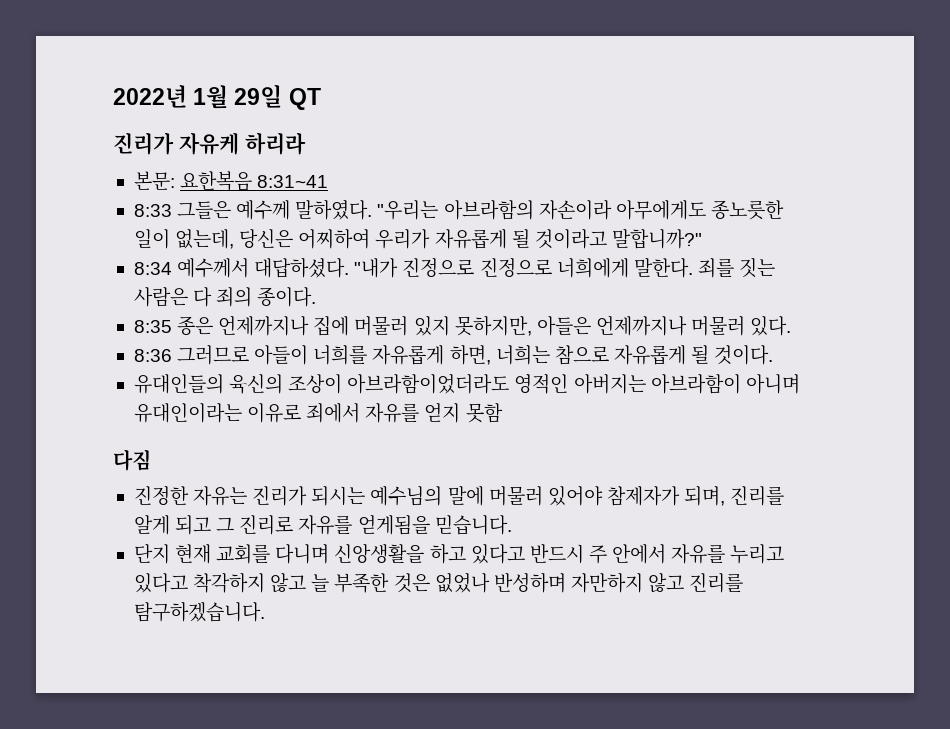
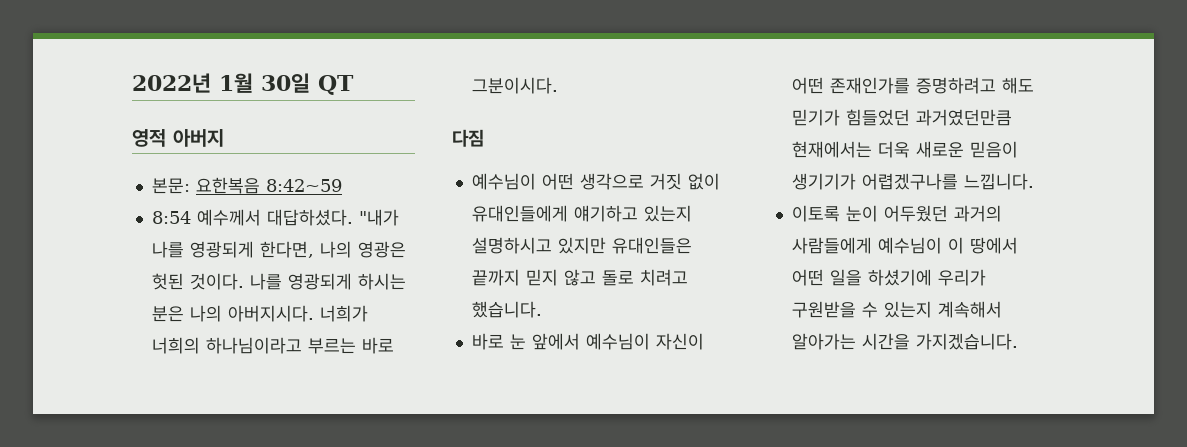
- 2022년 1월 29일 QT
+ 2022년 1월 30일 QT
- 진리가 자유케 하리라
+ 영적 아버지
- 본문: 요한복음 8:31~41
- 8:33 그들은 예수께 말하였다. "우리는 아브라함의 자손이라 아무에게도 종노릇한 일이 없는데, 당신은 어찌하여 우리가 자유롭게 될 것이라고 말합니까?"
- 8:34 예수께서 대답하셨다. "내가 진정으로 진정으로 너희에게 말한다. 죄를 짓는 사람은 다 죄의 종이다.
- 8:35 종은 언제까지나 집에 머물러 있지 못하지만, 아들은 언제까지나 머물러 있다.
- 8:36 그러므로 아들이 너희를 자유롭게 하면, 너희는 참으로 자유롭게 될 것이다.
- 유대인들의 육신의 조상이 아브라함이었더라도 영적인 아버지는 아브라함이 아니며 유대인이라는 이유로 죄에서 자유를 얻지 못함
+ 본문: 요한복음 8:42~59
+ 8:54 예수께서 대답하셨다. "내가 나를 영광되게 한다면, 나의 영광은 헛된 것이다. 나를 영광되게 하시는 분은 나의 아버지시다. 너희가 너희의 하나님이라고 부르는 바로 그분이시다.
  다짐
- 진정한 자유는 진리가 되시는 예수님의 말에 머물러 있어야 참제자가 되며, 진리를 알게 되고 그 진리로 자유를 얻게됨을 믿습니다.
- 단지 현재 교회를 다니며 신앙생활을 하고 있다고 반드시 주 안에서 자유를 누리고 있다고 착각하지 않고 늘 부족한 것은 없었나 반성하며 자만하지 않고 진리를 탐구하겠습니다.
+ 예수님이 어떤 생각으로 거짓 없이 유대인들에게 얘기하고 있는지 설명하시고 있지만 유대인들은 끝까지 믿지 않고 돌로 치려고 했습니다.
+ 바로 눈 앞에서 예수님이 자신이 어떤 존재인가를 증명하려고 해도 믿기가 힘들었던 과거였던만큼 현재에서는 더욱 새로운 믿음이 생기기가 어렵겠구나를 느낍니다.
+ 이토록 눈이 어두웠던 과거의 사람들에게 예수님이 이 땅에서 어떤 일을 하셨기에 우리가 구원받을 수 있는지 계속해서 알아가는 시간을 가지겠습니다.

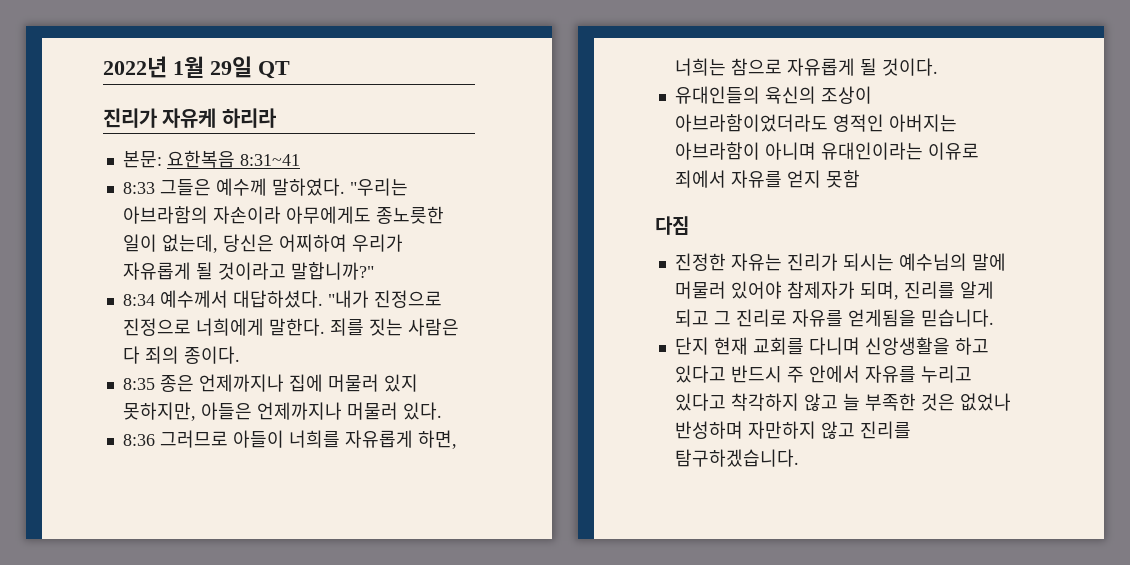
- 2022년 1월 30일 QT
+ 2022년 1월 29일 QT
- 영적 아버지
+ 진리가 자유케 하리라
- 본문: 요한복음 8:42~59
- 8:54 예수께서 대답하셨다. "내가 나를 영광되게 한다면, 나의 영광은 헛된 것이다. 나를 영광되게 하시는 분은 나의 아버지시다. 너희가 너희의 하나님이라고 부르는 바로 그분이시다.
+ 본문: 요한복음 8:31~41
+ 8:33 그들은 예수께 말하였다. "우리는 아브라함의 자손이라 아무에게도 종노릇한 일이 없는데, 당신은 어찌하여 우리가 자유롭게 될 것이라고 말합니까?"
+ 8:34 예수께서 대답하셨다. "내가 진정으로 진정으로 너희에게 말한다. 죄를 짓는 사람은 다 죄의 종이다.
+ 8:35 종은 언제까지나 집에 머물러 있지 못하지만, 아들은 언제까지나 머물러 있다.
+ 8:36 그러므로 아들이 너희를 자유롭게 하면, 너희는 참으로 자유롭게 될 것이다.
+ 유대인들의 육신의 조상이 아브라함이었더라도 영적인 아버지는 아브라함이 아니며 유대인이라는 이유로 죄에서 자유를 얻지 못함
  다짐
- 예수님이 어떤 생각으로 거짓 없이 유대인들에게 얘기하고 있는지 설명하시고 있지만 유대인들은 끝까지 믿지 않고 돌로 치려고 했습니다.
- 바로 눈 앞에서 예수님이 자신이 어떤 존재인가를 증명하려고 해도 믿기가 힘들었던 과거였던만큼 현재에서는 더욱 새로운 믿음이 생기기가 어렵겠구나를 느낍니다.
- 이토록 눈이 어두웠던 과거의 사람들에게 예수님이 이 땅에서 어떤 일을 하셨기에 우리가 구원받을 수 있는지 계속해서 알아가는 시간을 가지겠습니다.
+ 진정한 자유는 진리가 되시는 예수님의 말에 머물러 있어야 참제자가 되며, 진리를 알게 되고 그 진리로 자유를 얻게됨을 믿습니다.
+ 단지 현재 교회를 다니며 신앙생활을 하고 있다고 반드시 주 안에서 자유를 누리고 있다고 착각하지 않고 늘 부족한 것은 없었나 반성하며 자만하지 않고 진리를 탐구하겠습니다.

